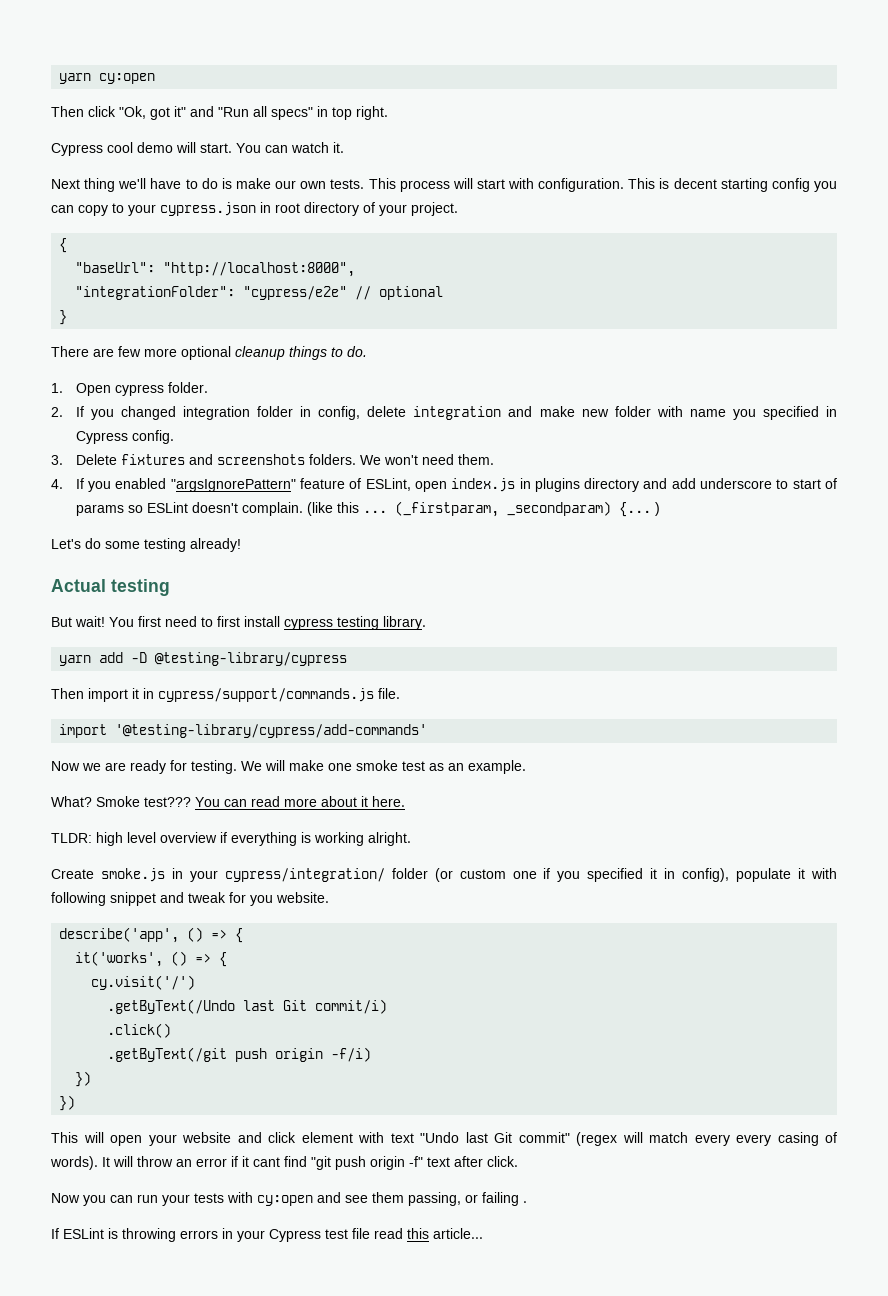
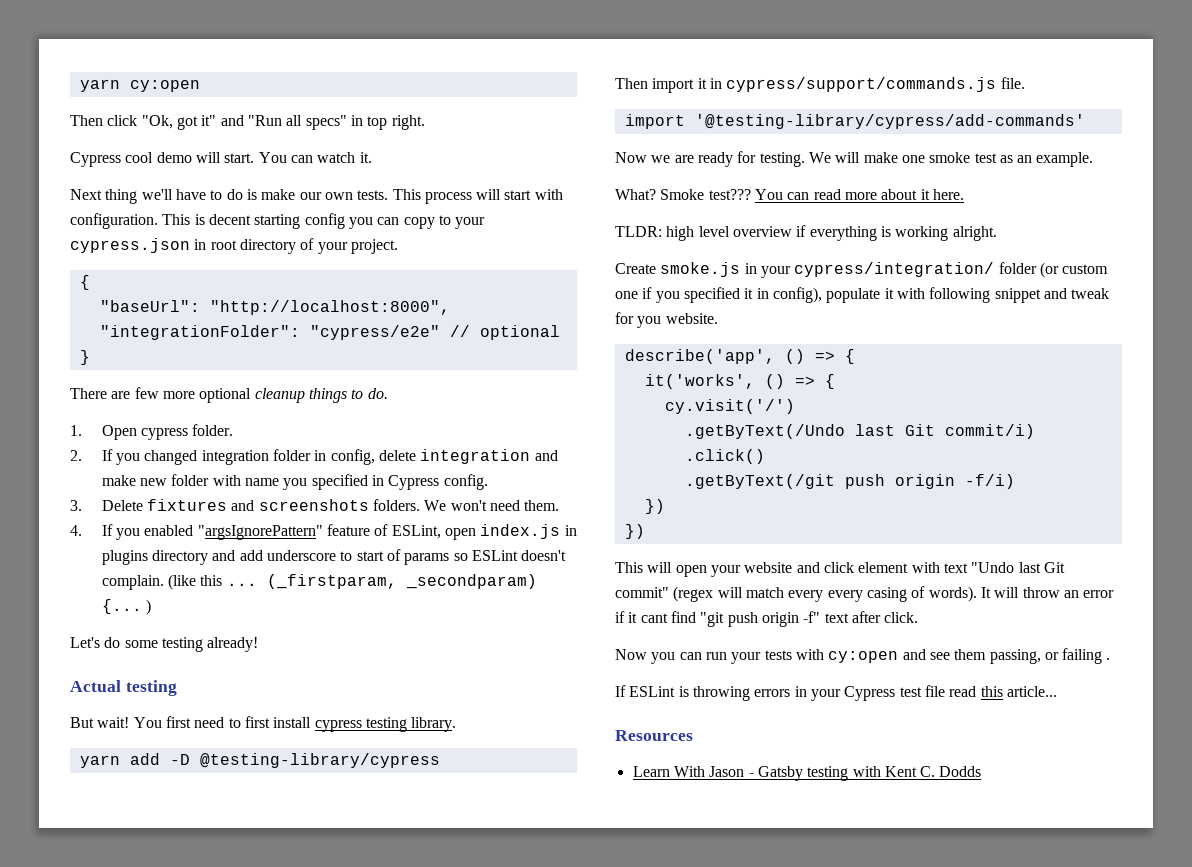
+ Resources
+ Learn With Jason - Gatsby testing with Kent C. Dodds

